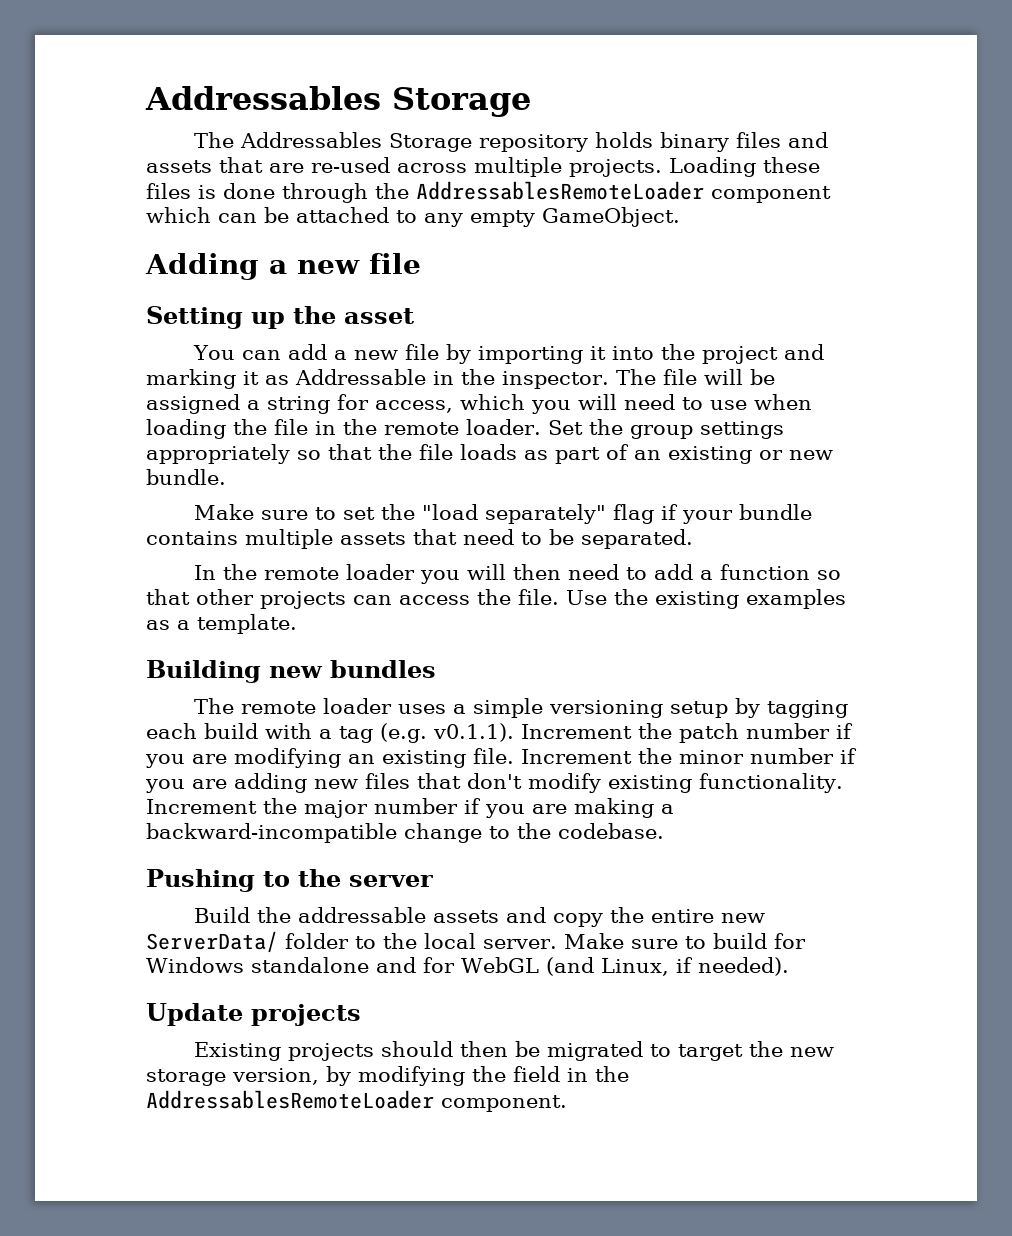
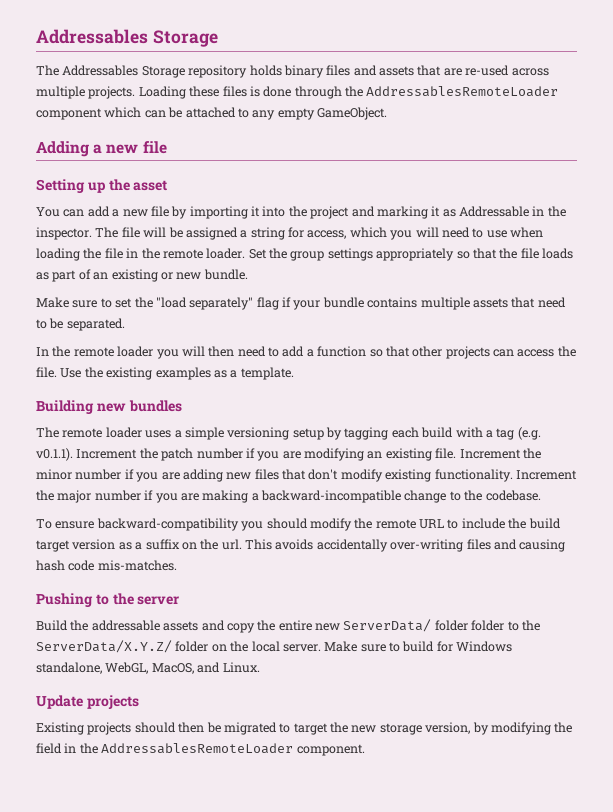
+ To ensure backward-compatibility you should modify the remote URL to include the build target version as a suffix on the url. This avoids accidentally over-writing files and causing hash code mis-matches.
- Build the addressable assets and copy the entire new ServerData/ folder to the local server.
+ Build the addressable assets and copy the entire new ServerData/ folder folder to the ServerData/X.Y.Z/ folder on the local server.
- Make sure to build for Windows standalone and for WebGL (and Linux, if needed).
+ Make sure to build for Windows standalone, WebGL, MacOS, and Linux.

